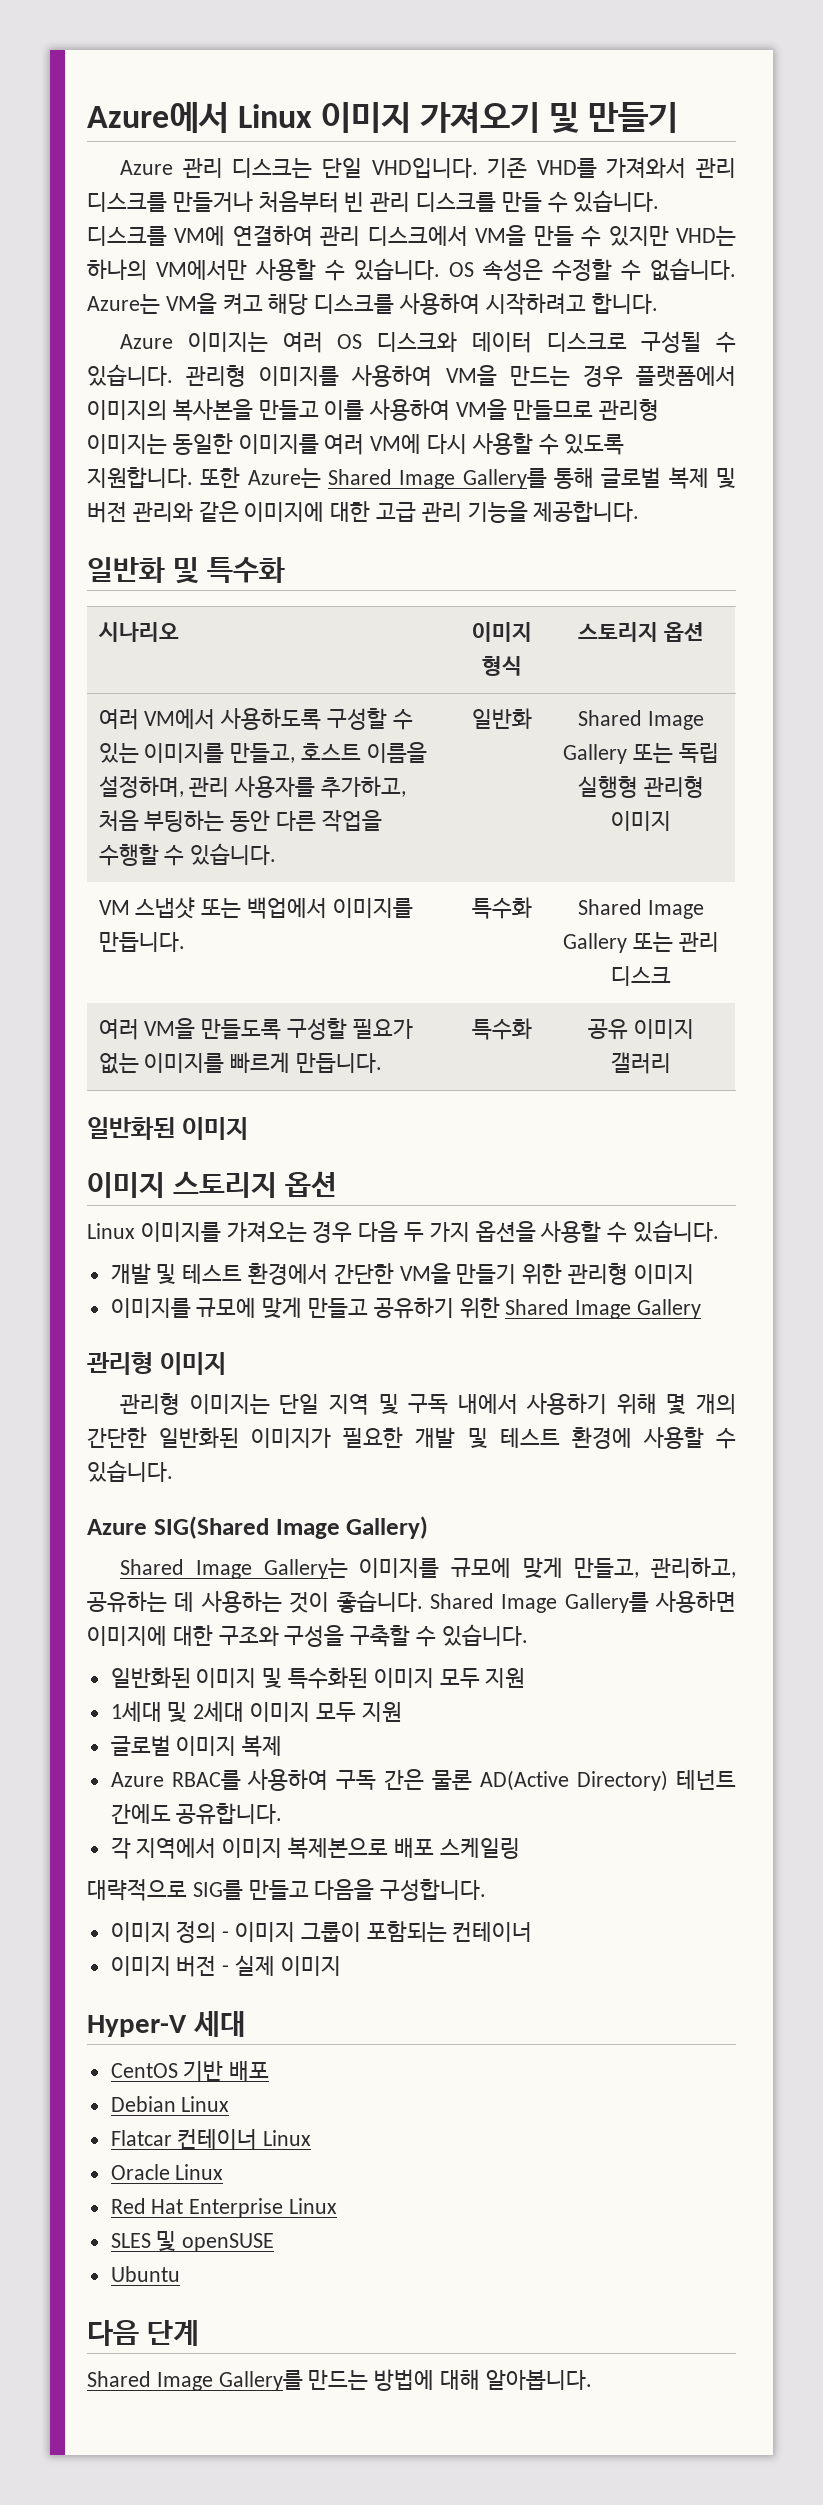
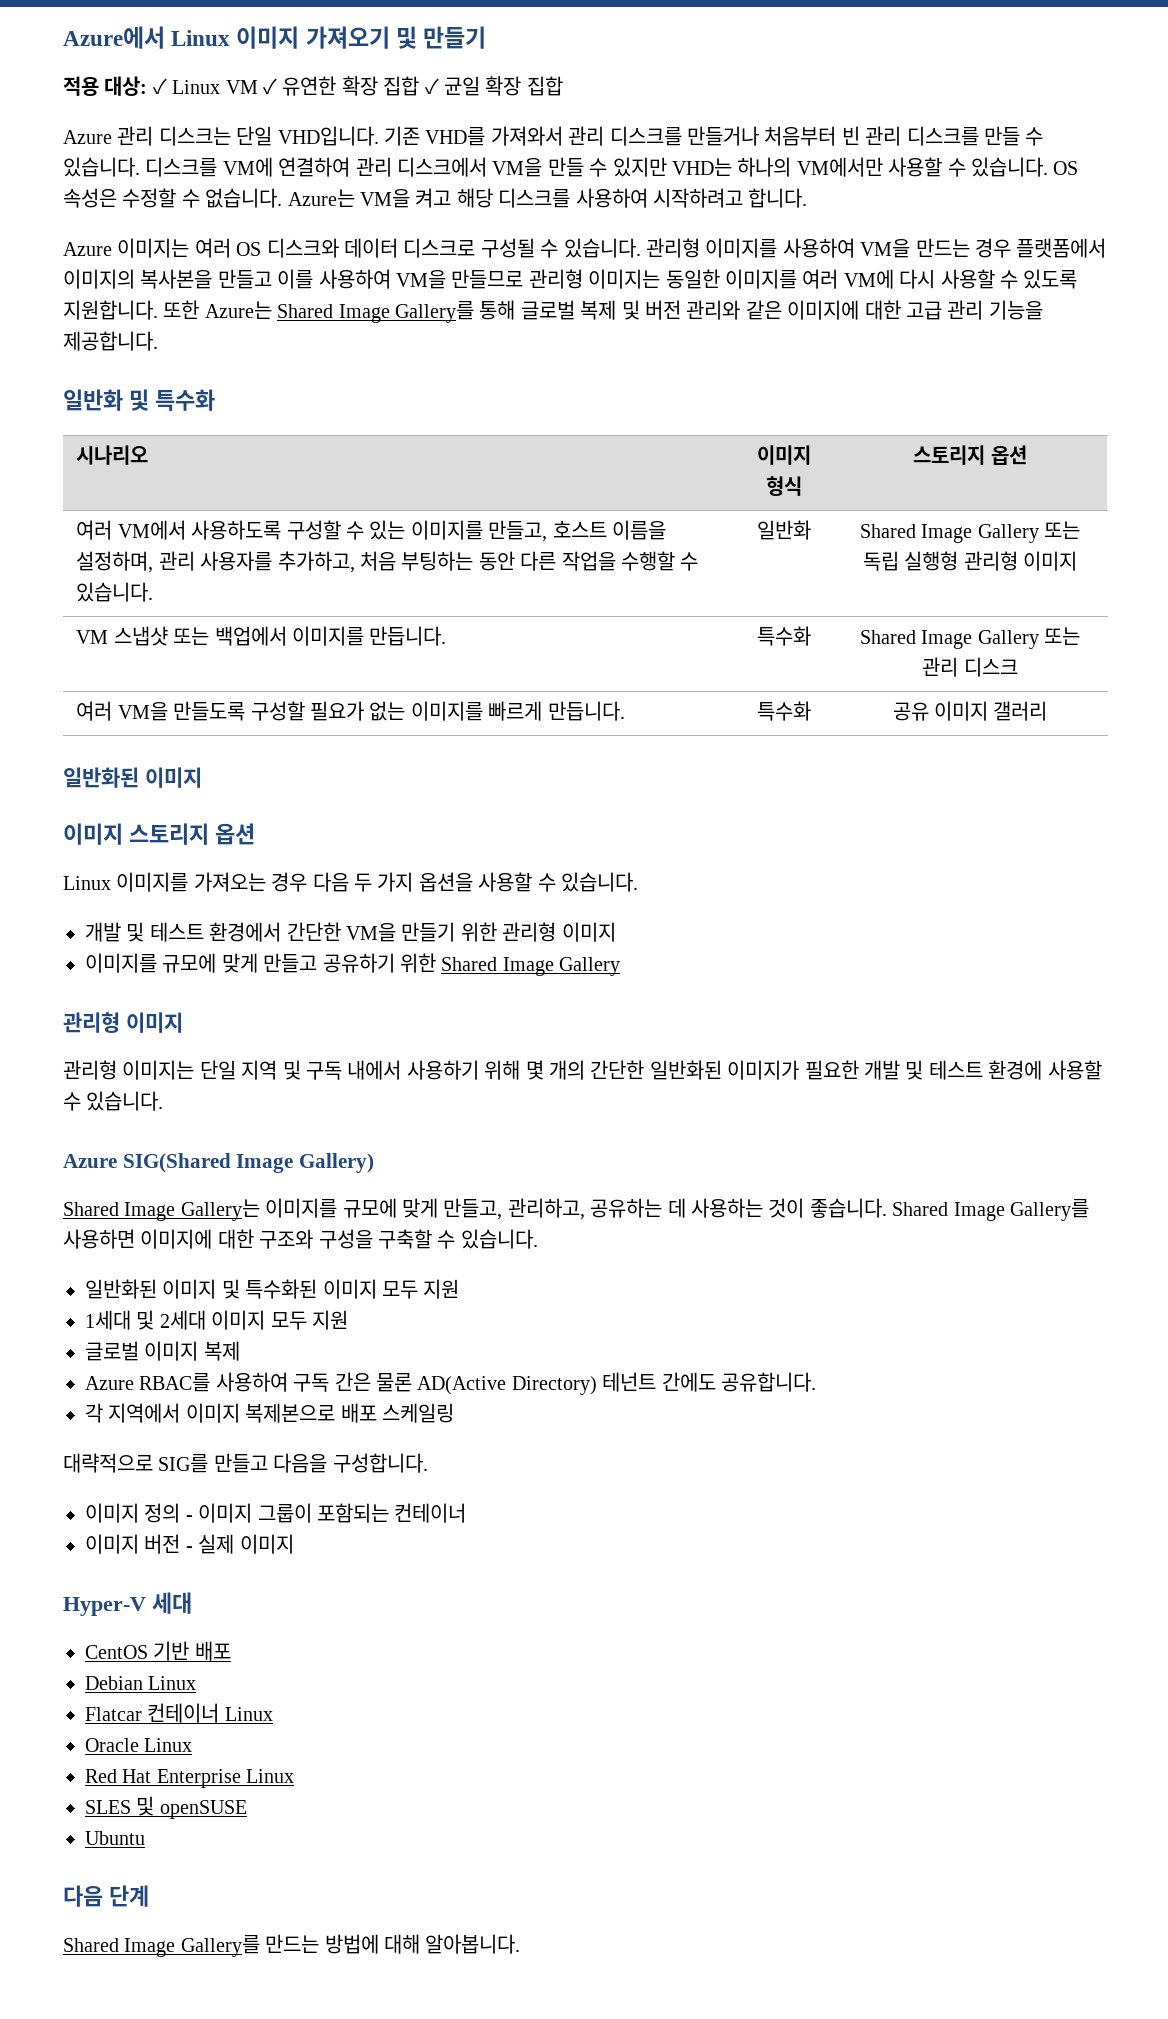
+ 적용 대상: ✓ Linux VM ✓ 유연한 확장 집합 ✓ 균일 확장 집합

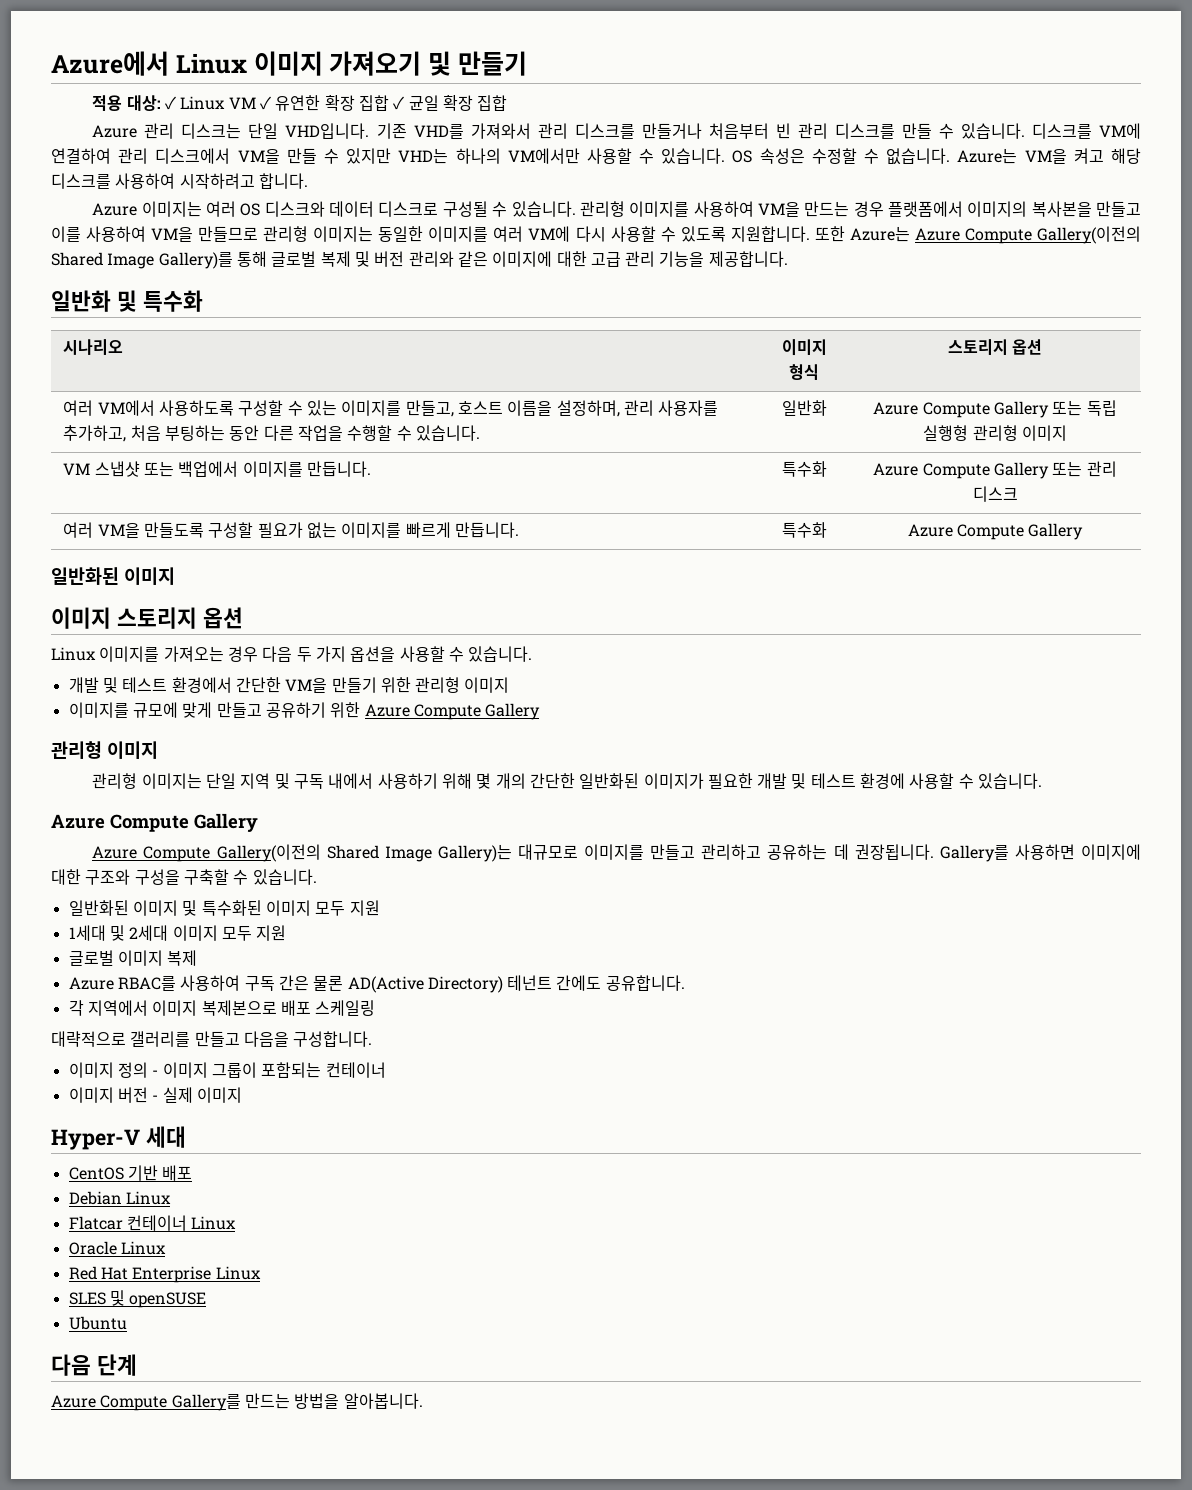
- 또한 Azure는 Shared Image Gallery를 통해 글로벌 복제 및 버전 관리와 같은 이미지에 대한 고급 관리 기능을 제공합니다.
+ 또한 Azure는 Azure Compute Gallery(이전의 Shared Image Gallery)를 통해 글로벌 복제 및 버전 관리와 같은 이미지에 대한 고급 관리 기능을 제공합니다.
- 여러 VM에서 사용하도록 구성할 수 있는 이미지를 만들고, 호스트 이름을 설정하며, 관리 사용자를 추가하고, 처음 부팅하는 동안 다른 작업을 수행할 수 있습니다. | 일반화 | Shared Image Gallery 또는 독립 실행형 관리형 이미지
+ 여러 VM에서 사용하도록 구성할 수 있는 이미지를 만들고, 호스트 이름을 설정하며, 관리 사용자를 추가하고, 처음 부팅하는 동안 다른 작업을 수행할 수 있습니다. | 일반화 | Azure Compute Gallery 또는 독립 실행형 관리형 이미지
- VM 스냅샷 또는 백업에서 이미지를 만듭니다. | 특수화 | Shared Image Gallery 또는 관리 디스크
+ VM 스냅샷 또는 백업에서 이미지를 만듭니다. | 특수화 | Azure Compute Gallery 또는 관리 디스크
- 여러 VM을 만들도록 구성할 필요가 없는 이미지를 빠르게 만듭니다. | 특수화 | 공유 이미지 갤러리
+ 여러 VM을 만들도록 구성할 필요가 없는 이미지를 빠르게 만듭니다. | 특수화 | Azure Compute Gallery
- 이미지를 규모에 맞게 만들고 공유하기 위한 Shared Image Gallery
+ 이미지를 규모에 맞게 만들고 공유하기 위한 Azure Compute Gallery
  관리형 이미지는 단일 지역 및 구독 내에서 사용하기 위해 몇 개의 간단한 일반화된 이미지가 필요한 개발 및 테스트 환경에 사용할 수 있습니다.
- Azure SIG(Shared Image Gallery)
- Shared Image Gallery는 이미지를 규모에 맞게 만들고, 관리하고, 공유하는 데 사용하는 것이 좋습니다. Shared Image Gallery를 사용하면 이미지에 대한 구조와 구성을 구축할 수 있습니다.
+ Azure Compute Gallery
+ Azure Compute Gallery(이전의 Shared Image Gallery)는 대규모로 이미지를 만들고 관리하고 공유하는 데 권장됩니다. Gallery를 사용하면 이미지에 대한 구조와 구성을 구축할 수 있습니다.
- 대략적으로 SIG를 만들고 다음을 구성합니다.
+ 대략적으로 갤러리를 만들고 다음을 구성합니다.
- Shared Image Gallery를 만드는 방법에 대해 알아봅니다.
+ Azure Compute Gallery를 만드는 방법을 알아봅니다.

